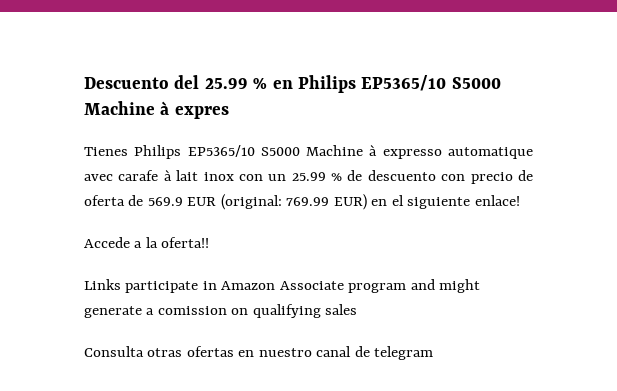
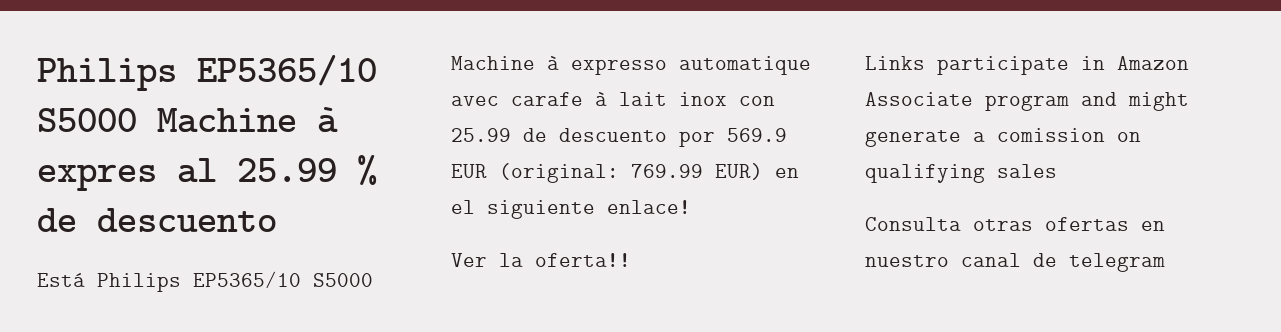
- Descuento del 25.99 % en Philips EP5365/10 S5000 Machine à expres
- Tienes Philips EP5365/10 S5000 Machine à expresso automatique avec carafe à lait inox con un 25.99 % de descuento con precio de oferta de 569.9 EUR (original: 769.99 EUR) en el siguiente enlace!
+ Philips EP5365/10 S5000 Machine à expres al 25.99 % de descuento
+ Está Philips EP5365/10 S5000 Machine à expresso automatique avec carafe à lait inox con 25.99 de descuento por 569.9 EUR (original: 769.99 EUR) en el siguiente enlace!
- Accede a la oferta!!
+ Ver la oferta!!

